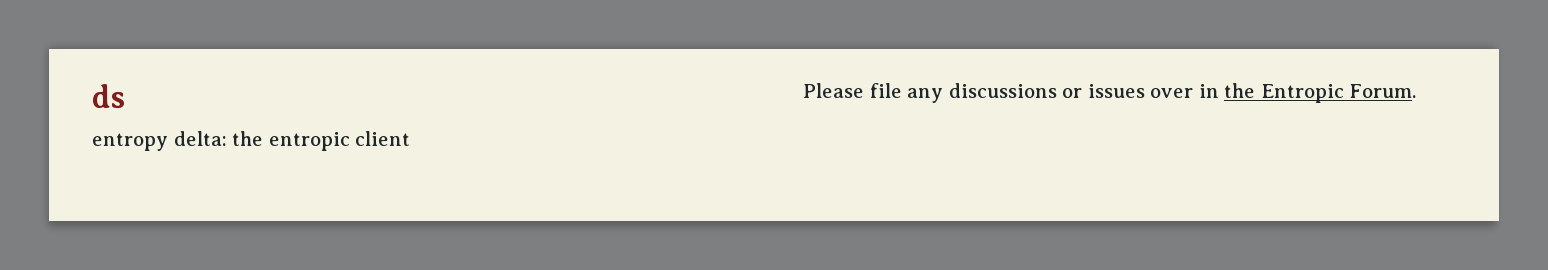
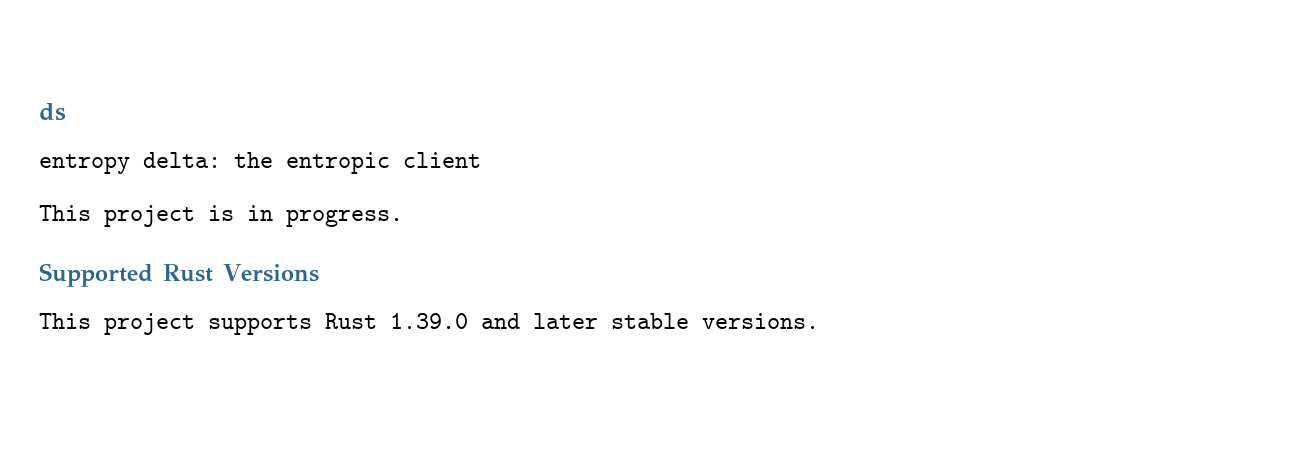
- Please file any discussions or issues over in the Entropic Forum.
+ This project is in progress.
+ Supported Rust Versions
+ This project supports Rust 1.39.0 and later stable versions.

